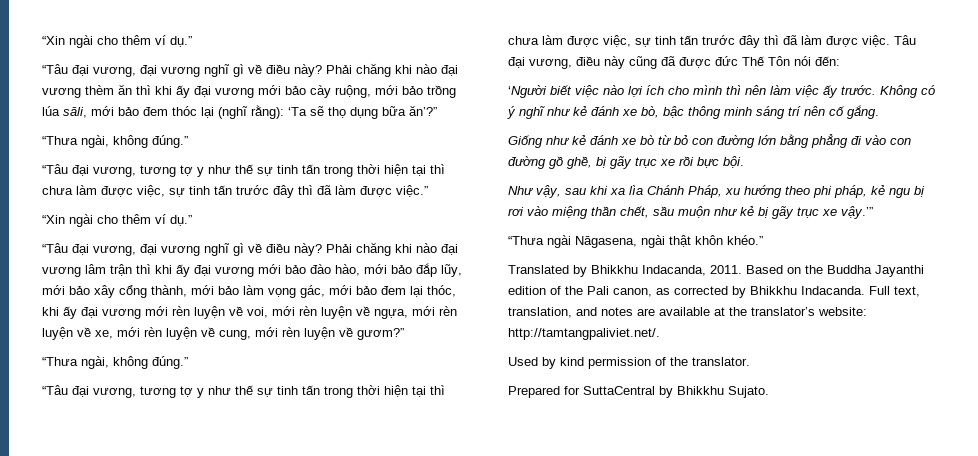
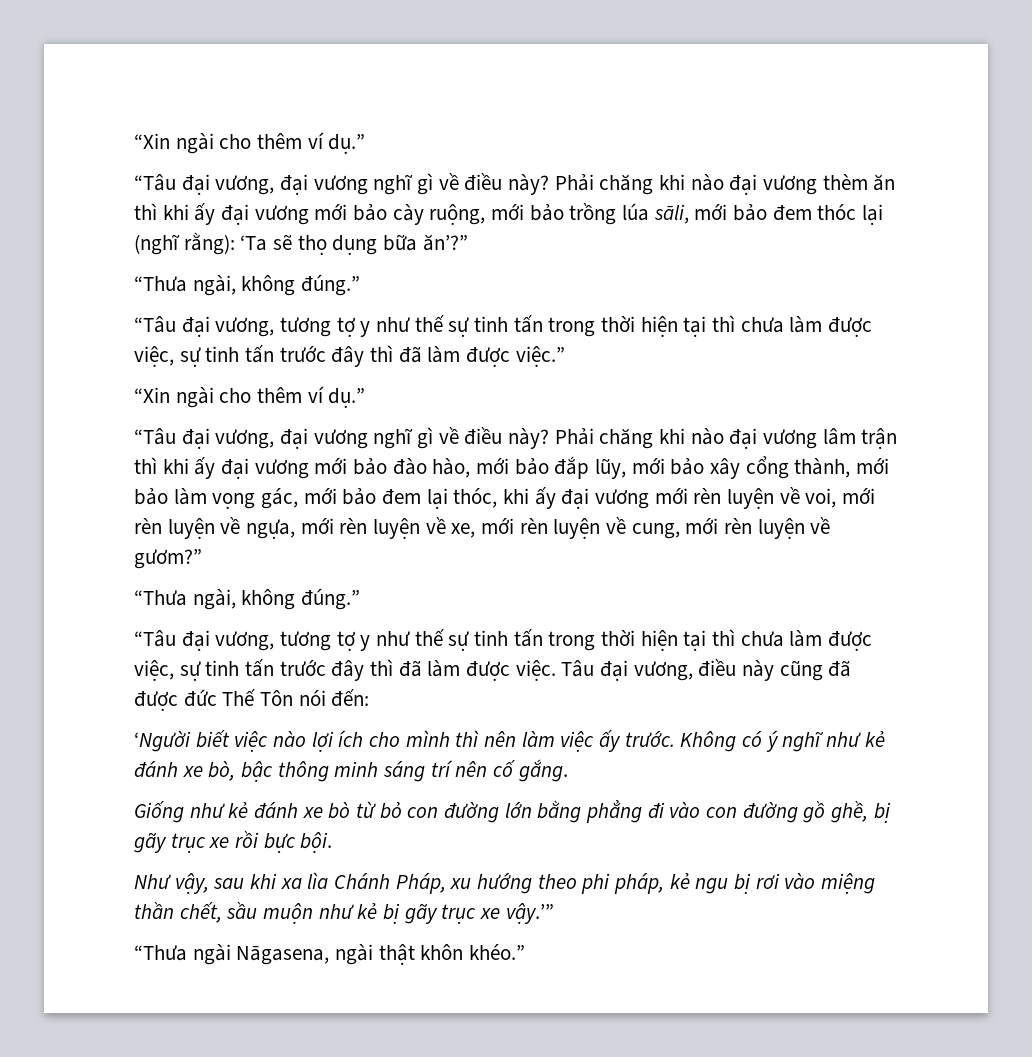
- Translated by Bhikkhu Indacanda, 2011. Based on the Buddha Jayanthi edition of the Pali canon, as corrected by Bhikkhu Indacanda. Full text, translation, and notes are available at the translator’s website: http://tamtangpaliviet.net/.
- Used by kind permission of the translator.
- Prepared for SuttaCentral by Bhikkhu Sujato.

